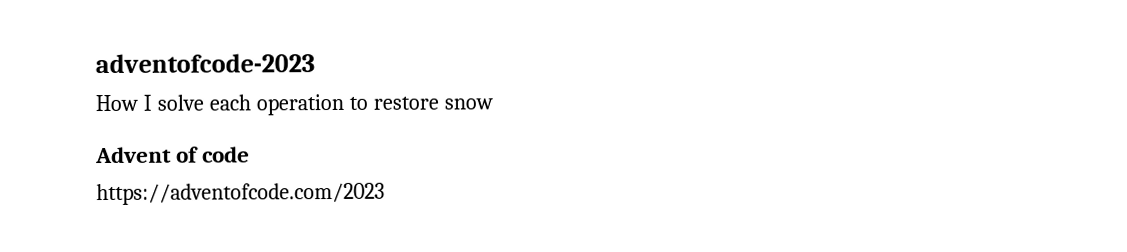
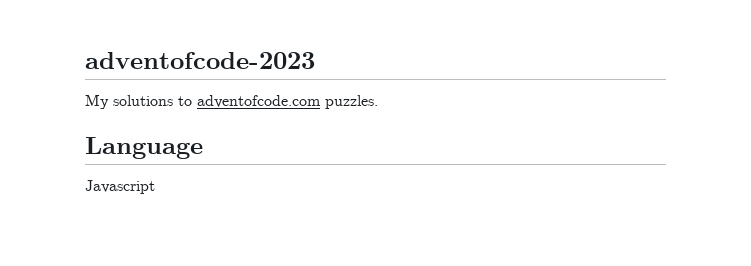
- How I solve each operation to restore snow
- Advent of code
- https://adventofcode.com/2023
+ My solutions to adventofcode.com puzzles.
+ Language
+ Javascript

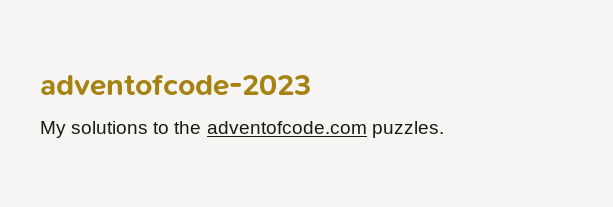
- My solutions to adventofcode.com puzzles.
+ My solutions to the adventofcode.com puzzles.
- Language
- Javascript

